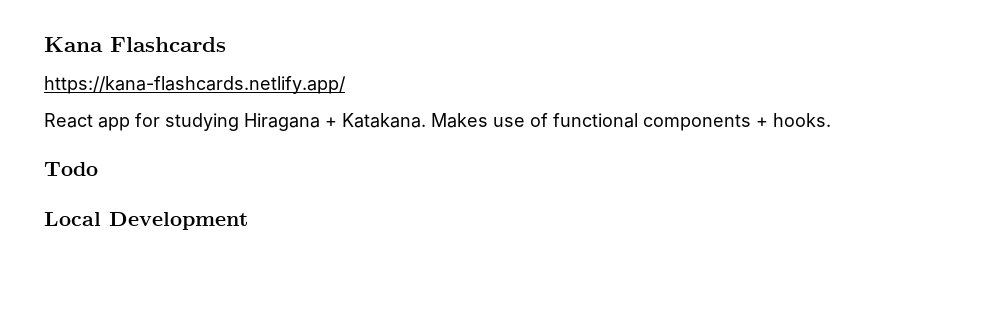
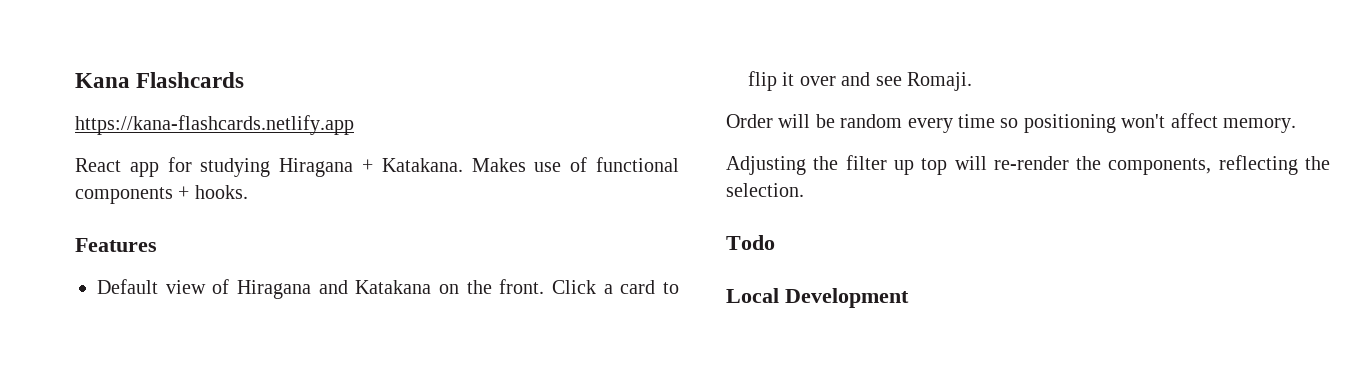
- https://kana-flashcards.netlify.app/
+ https://kana-flashcards.netlify.app
+ Features
+ Default view of Hiragana and Katakana on the front. Click a card to flip it over and see Romaji.
+ Order will be random every time so positioning won't affect memory.
+ Adjusting the filter up top will re-render the components, reflecting the selection.

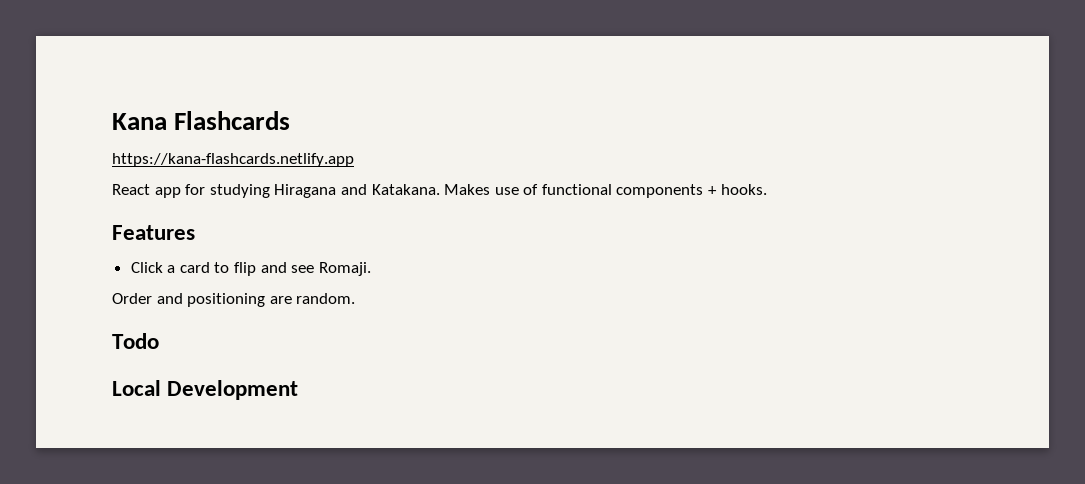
- React app for studying Hiragana + Katakana.
+ React app for studying Hiragana and Katakana.
- Default view of Hiragana and Katakana on the front. Click a card to flip it over and see Romaji.
+ Click a card to flip and see Romaji.
- Order will be random every time so positioning won't affect memory.
- Adjusting the filter up top will re-render the components, reflecting the selection.
+ Order and positioning are random.

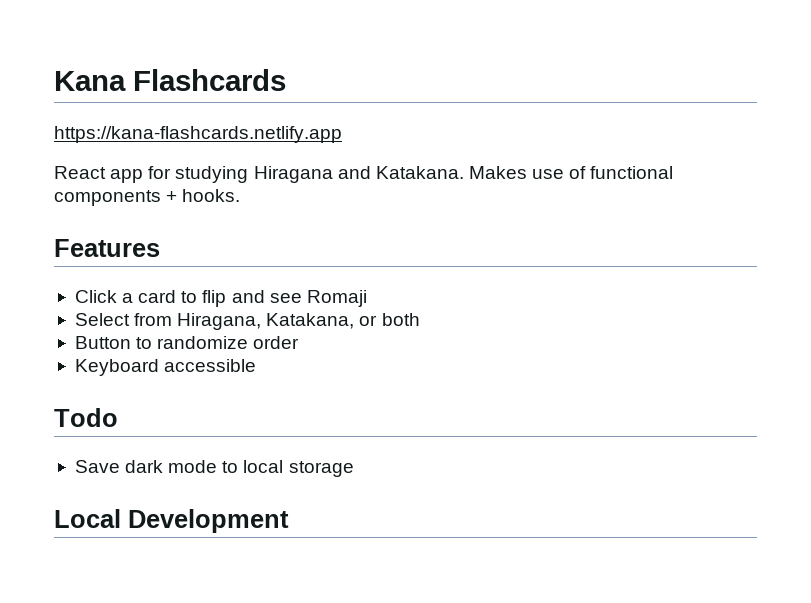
- Click a card to flip and see Romaji.
- Order and positioning are random.
+ Click a card to flip and see Romaji
+ Select from Hiragana, Katakana, or both
+ Button to randomize order
+ Keyboard accessible
  Todo
+ Save dark mode to local storage

